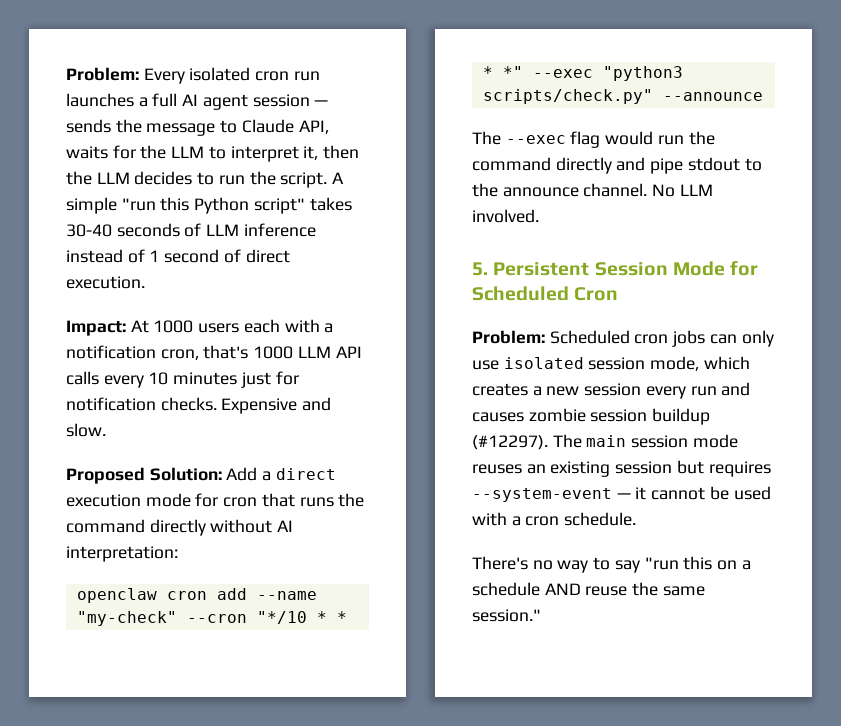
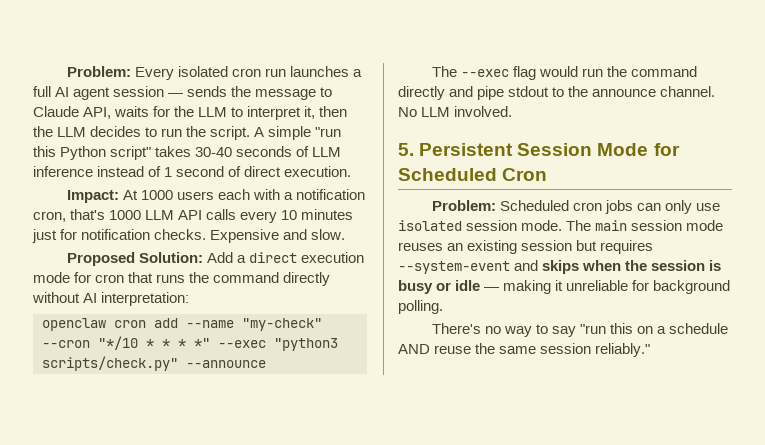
- Problem: Scheduled cron jobs can only use isolated session mode, which creates a new session every run and causes zombie session buildup (#12297).
+ Problem: Scheduled cron jobs can only use isolated session mode.
- The main session mode reuses an existing session but requires --system-event — it cannot be used with a cron schedule.
+ The main session mode reuses an existing session but requires --system-event and skips when the session is busy or idle — making it unreliable for background polling.
- There's no way to say "run this on a schedule AND reuse the same session."
+ There's no way to say "run this on a schedule AND reuse the same session reliably."

